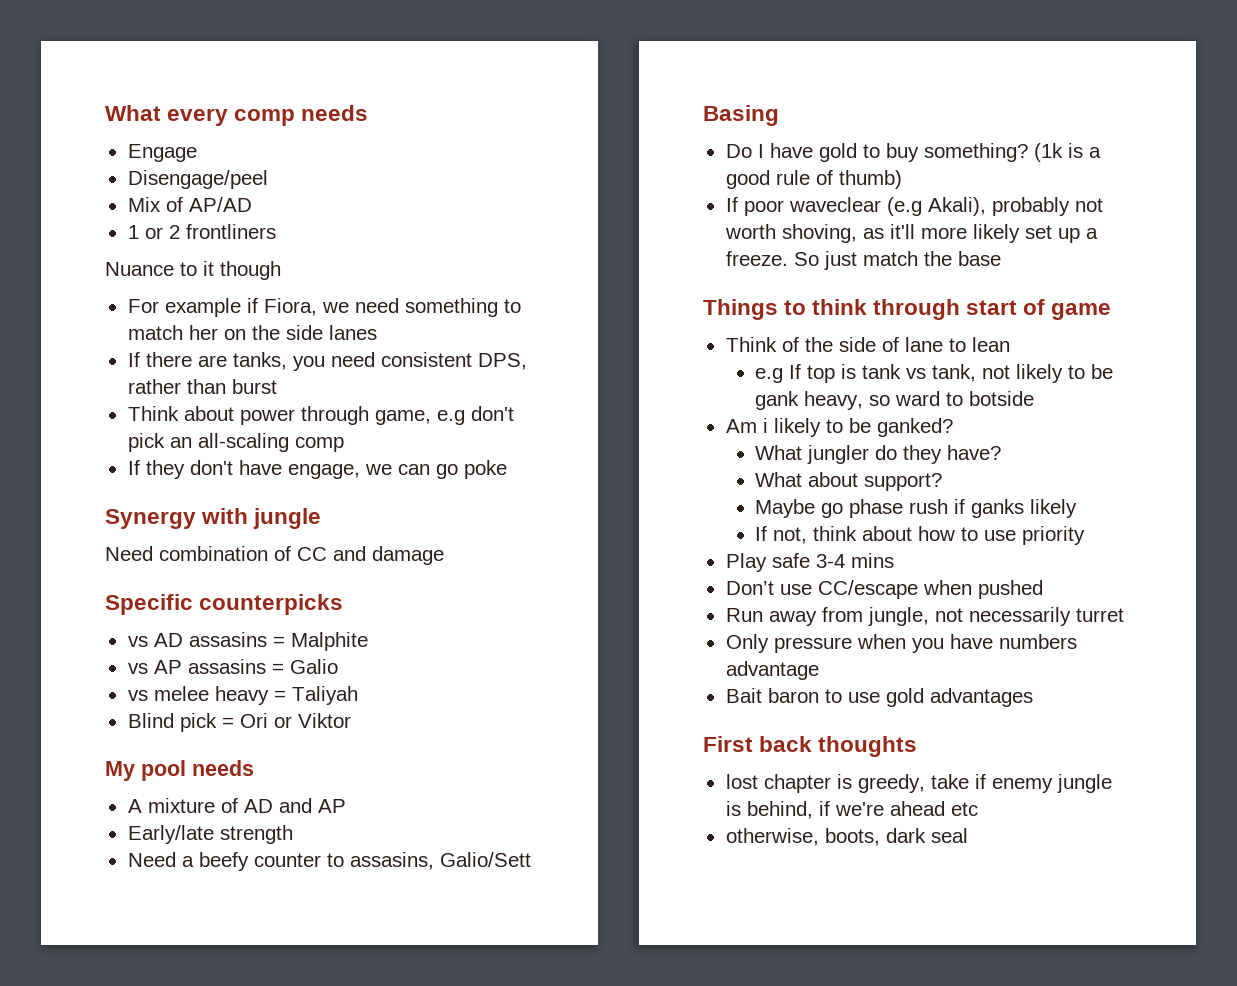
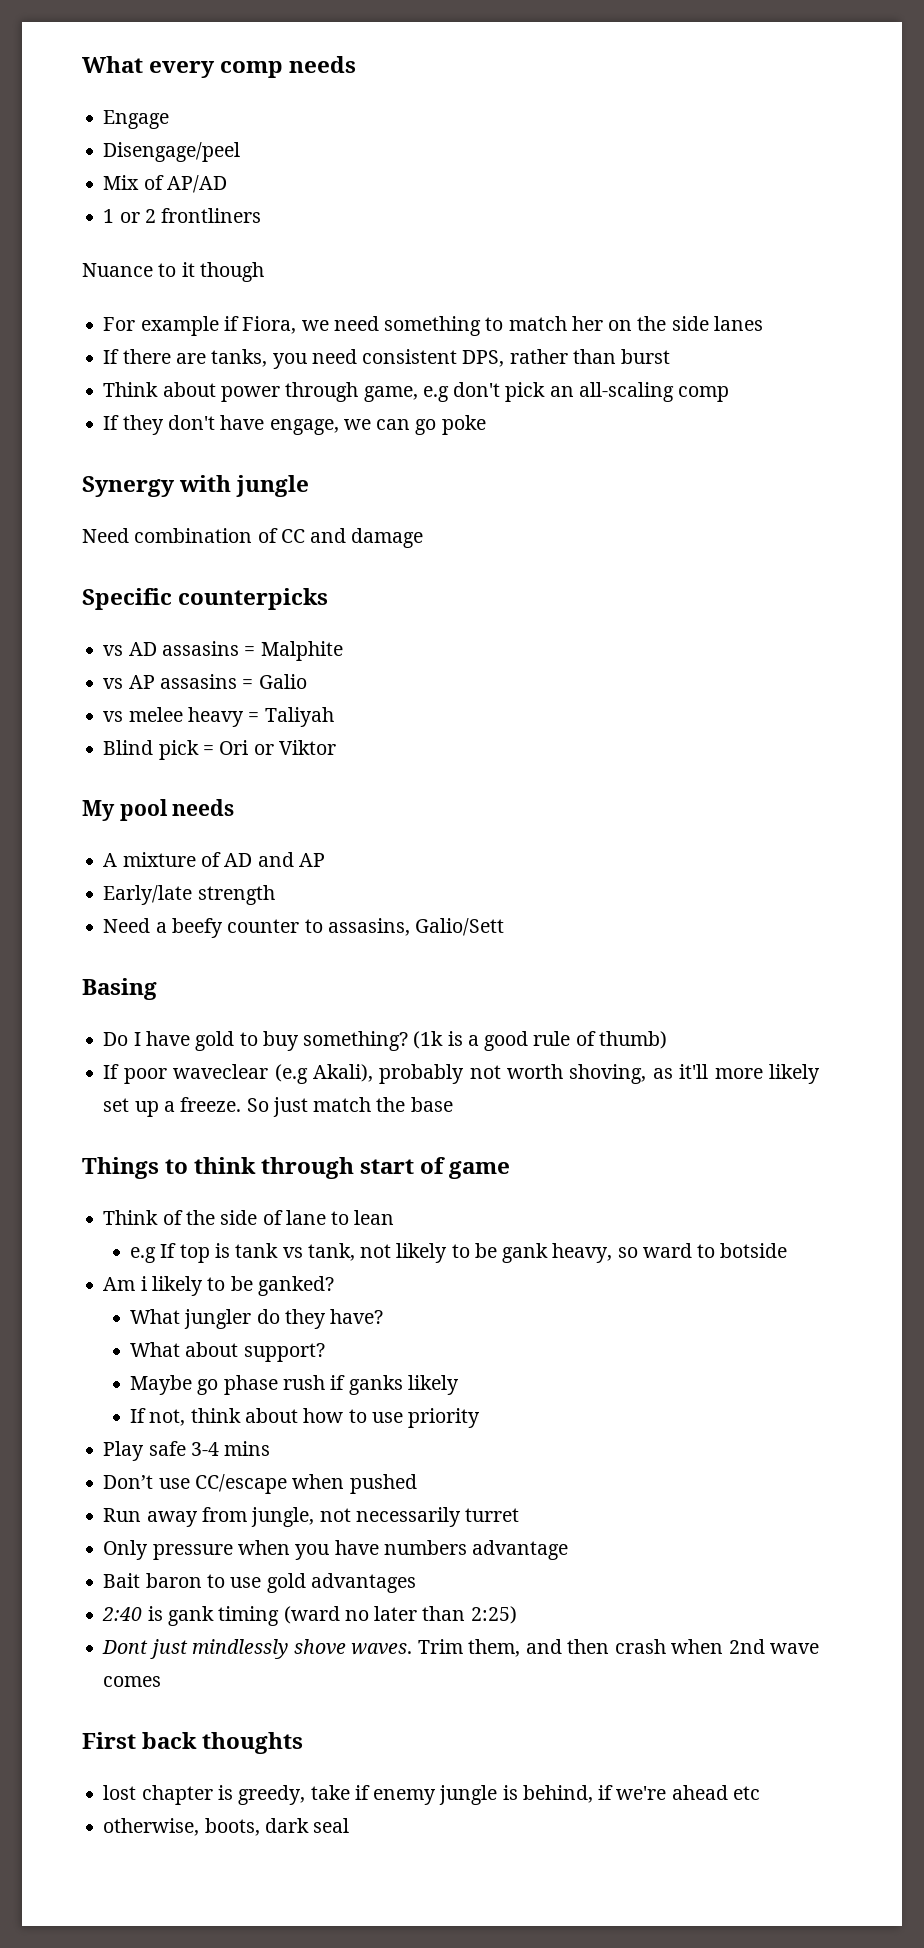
+ 2:40 is gank timing (ward no later than 2:25)
+ Dont just mindlessly shove waves. Trim them, and then crash when 2nd wave comes

